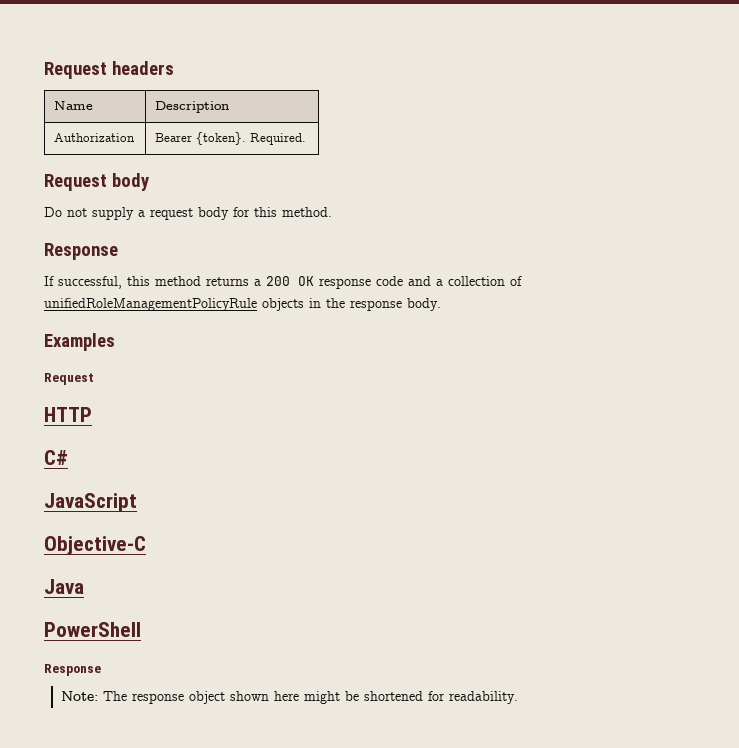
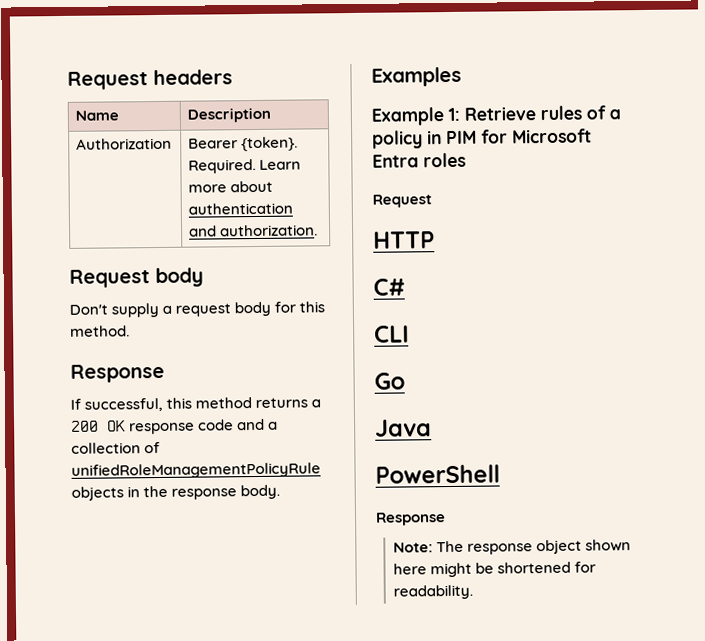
- Authorization | Bearer {token}. Required.
+ Authorization | Bearer {token}. Required. Learn more about authentication and authorization.
- Do not supply a request body for this method.
+ Don't supply a request body for this method.
+ Example 1: Retrieve rules of a policy in PIM for Microsoft Entra roles
- JavaScript
- Objective-C
+ CLI
+ Go

